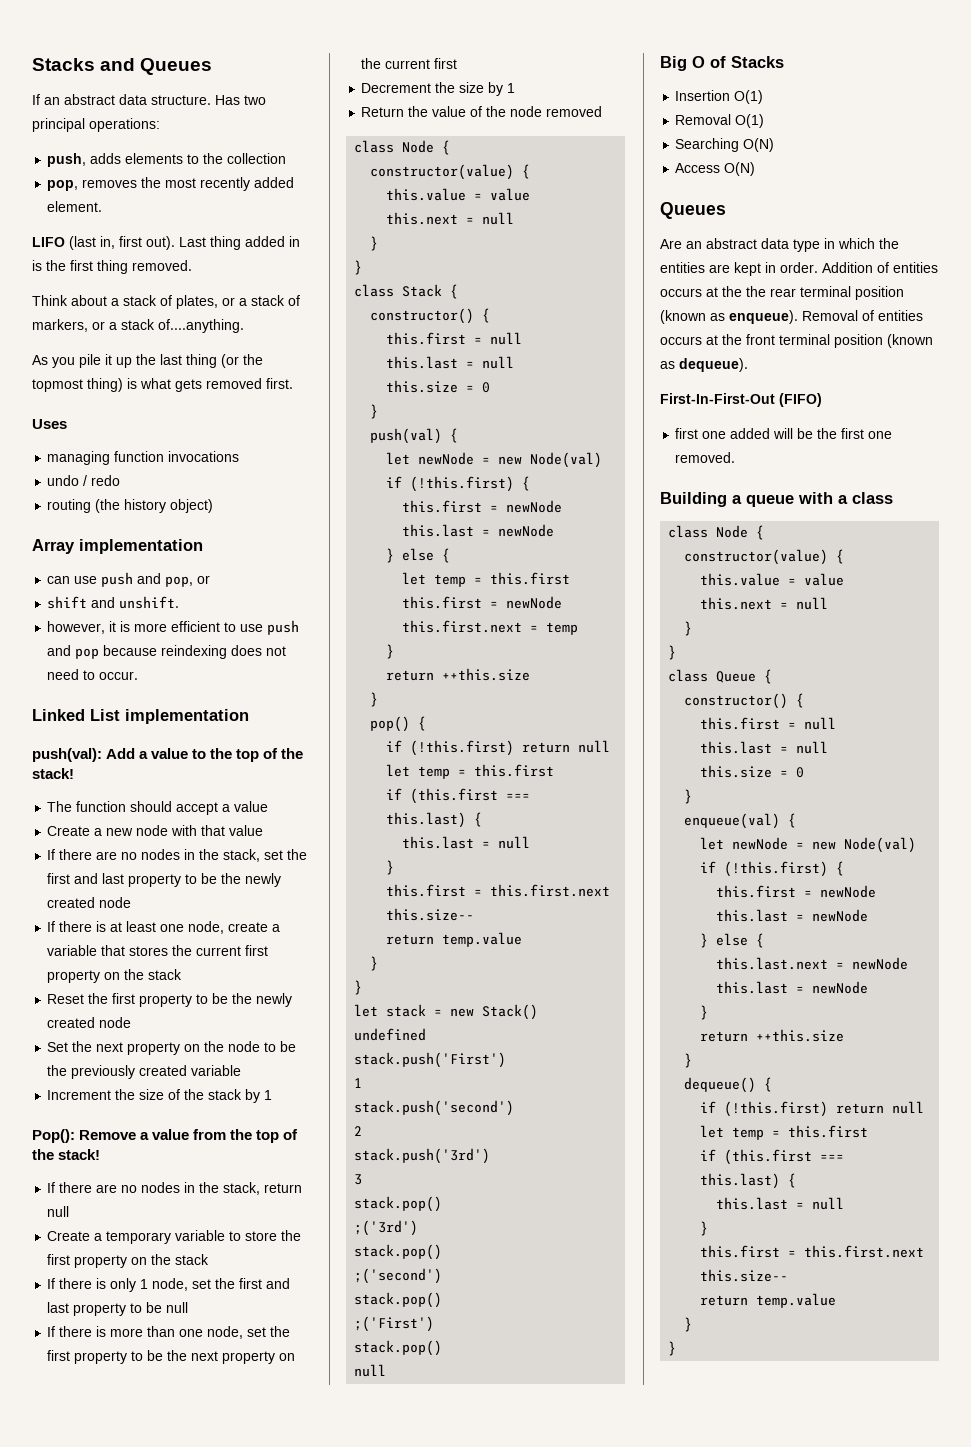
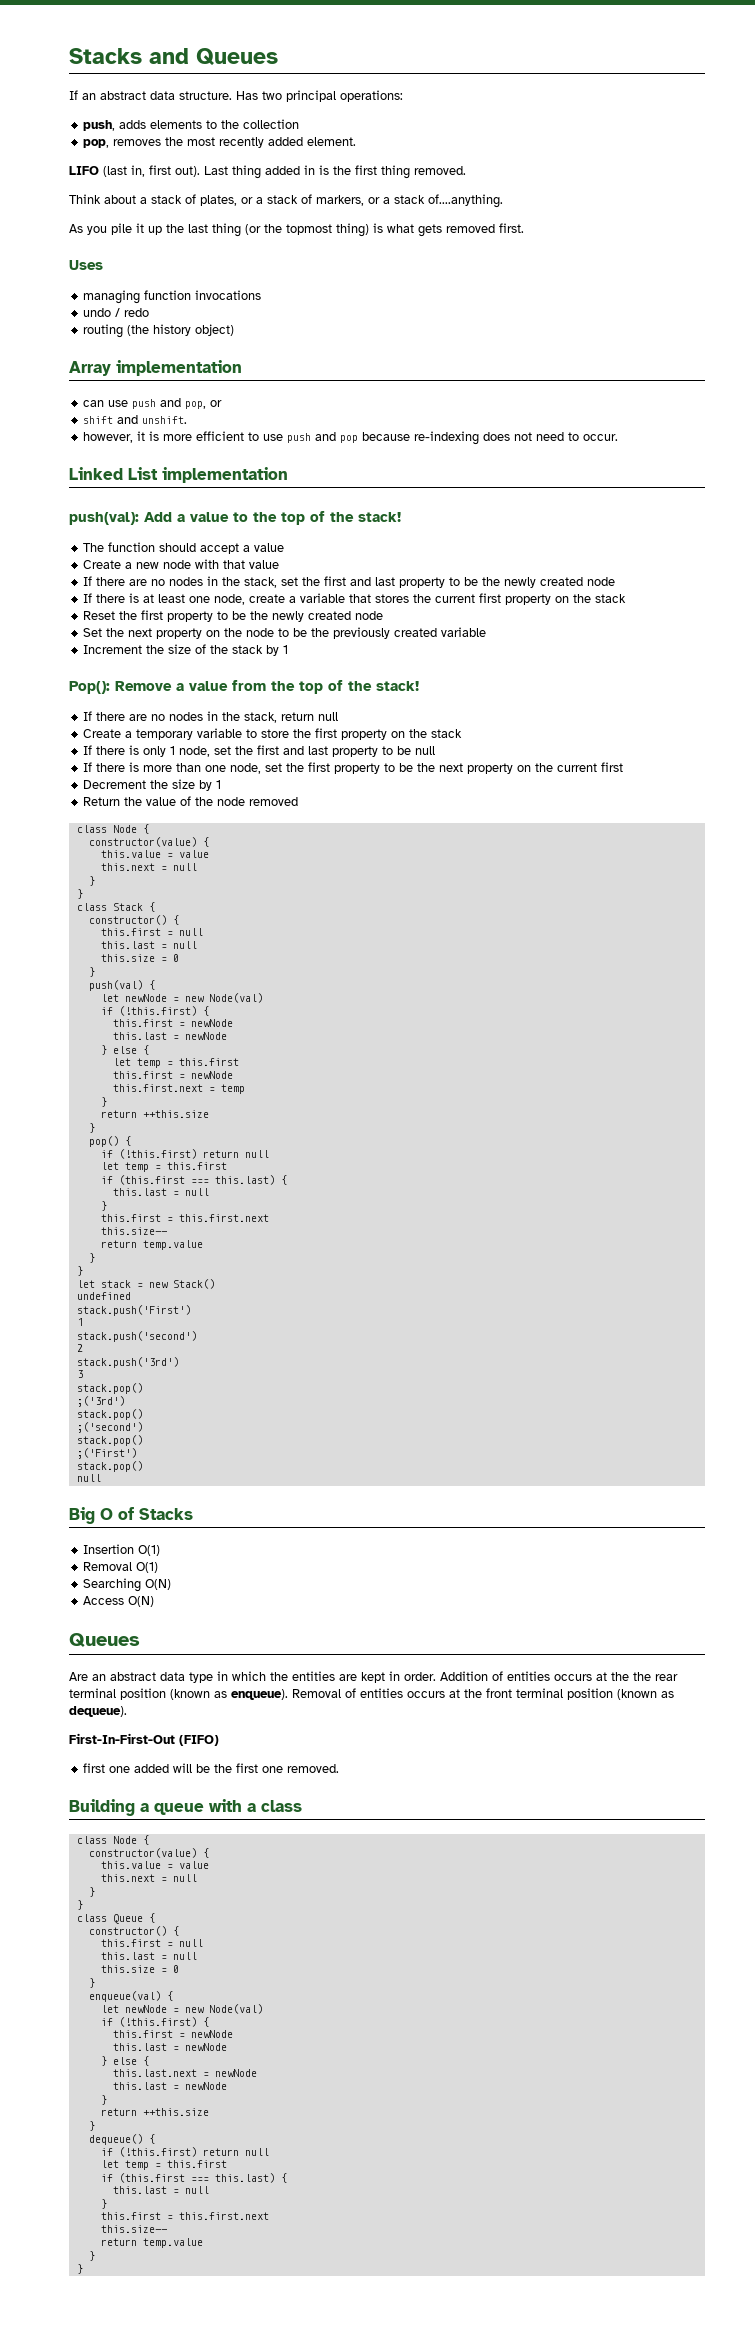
- however, it is more efficient to use push and pop because reindexing does not need to occur.
+ however, it is more efficient to use push and pop because re-indexing does not need to occur.

